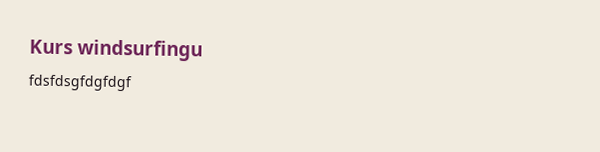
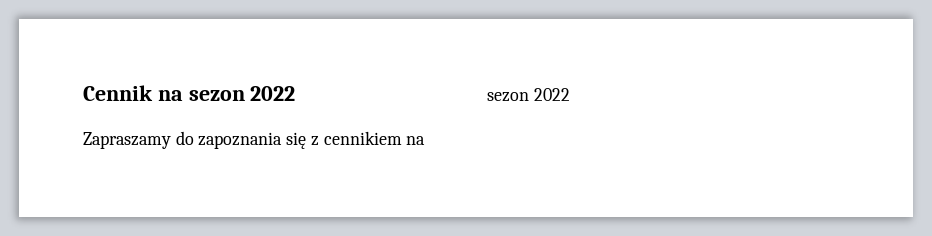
- Kurs windsurfingu
- fdsfdsgfdgfdgf
+ Cennik na sezon 2022
+ Zapraszamy do zapoznania się z cennikiem na sezon 2022

